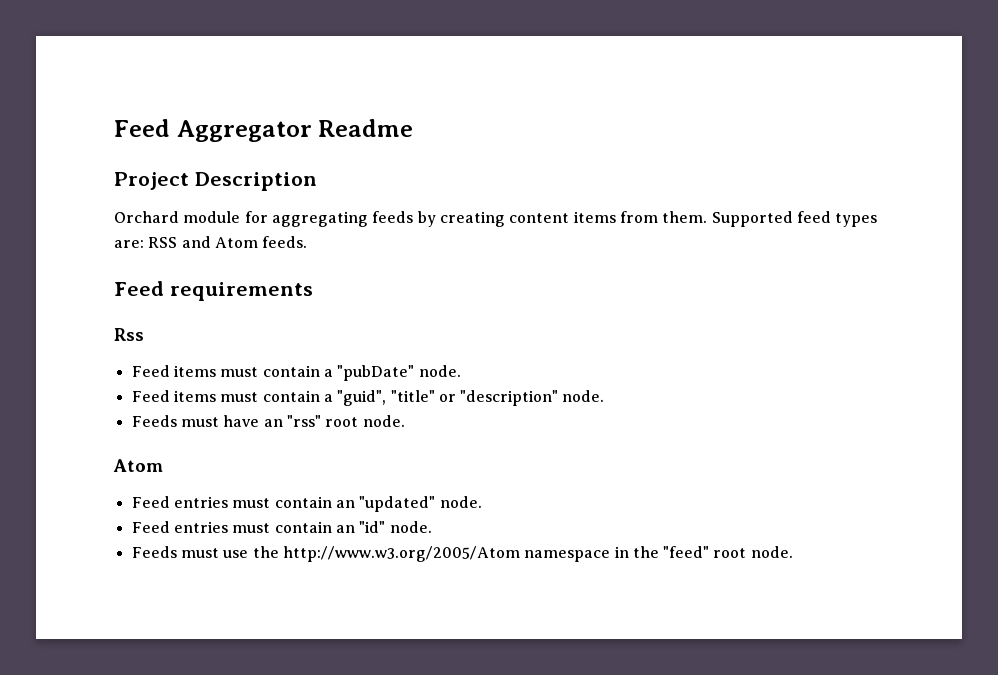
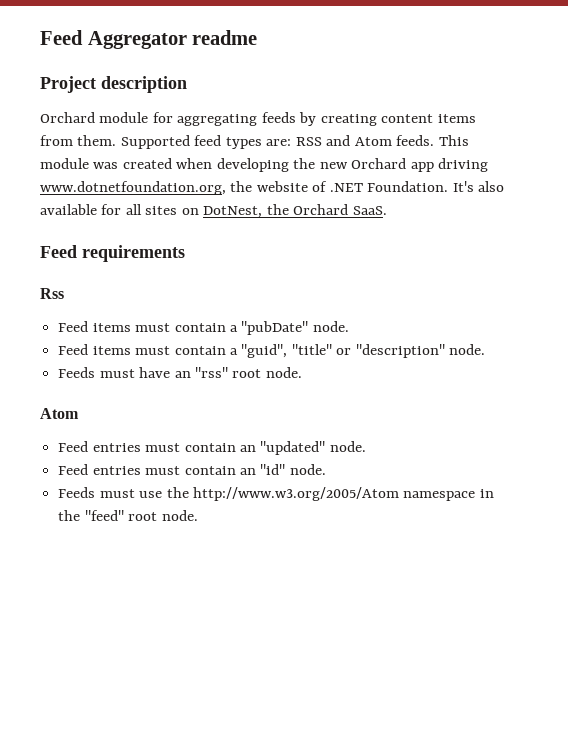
- Feed Aggregator Readme
+ Feed Aggregator readme
- Project Description
+ Project description
+ This module was created when developing the new Orchard app driving www.dotnetfoundation.org, the website of .NET Foundation. It's also available for all sites on DotNest, the Orchard SaaS.

